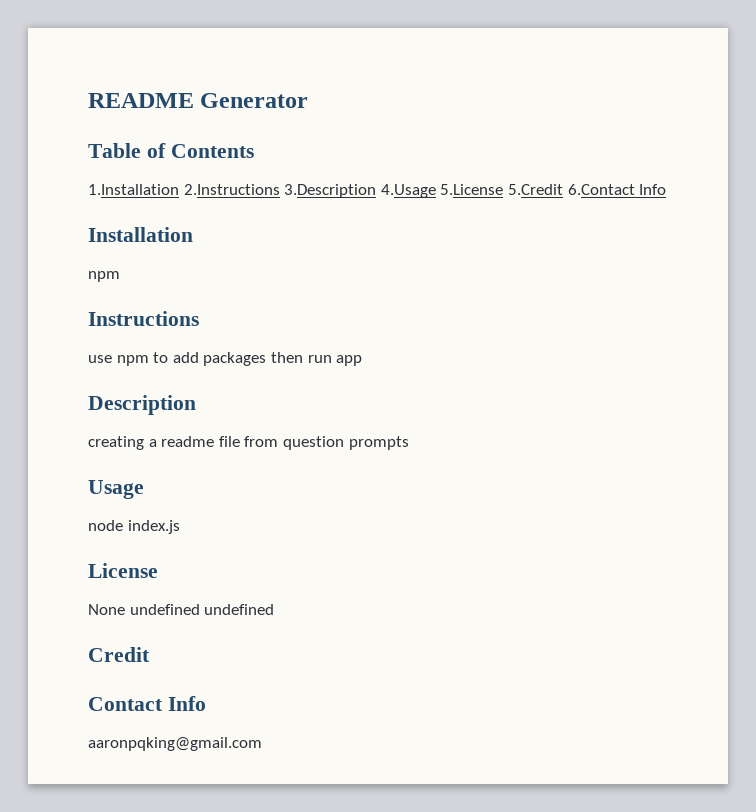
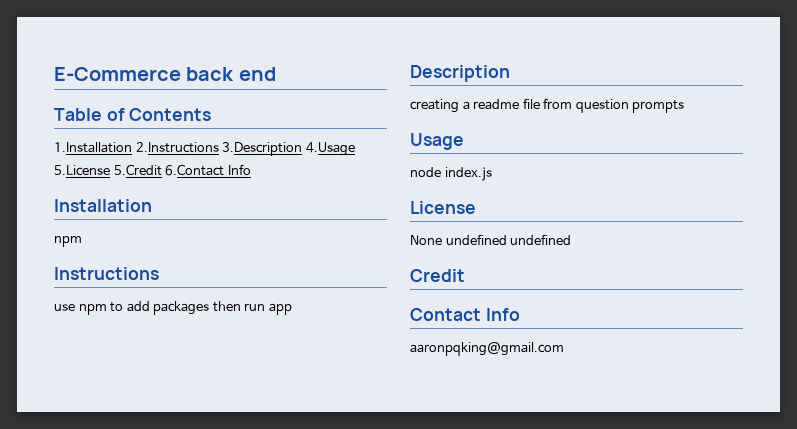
- README Generator
+ E-Commerce back end

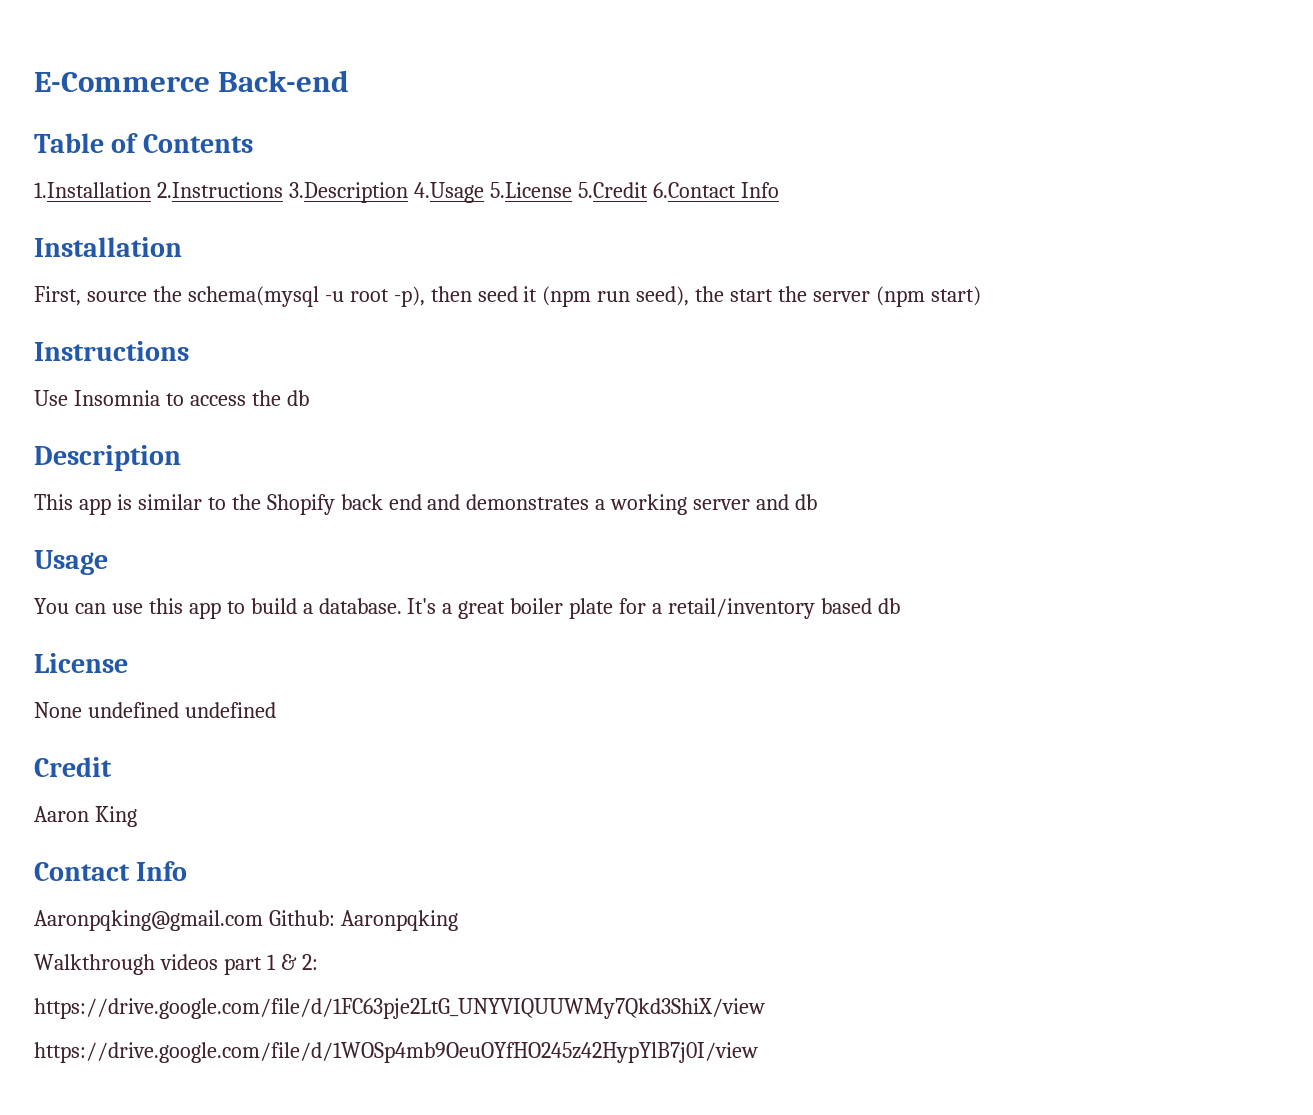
- E-Commerce back end
+ E-Commerce Back-end
  Installation
- npm
+ First, source the schema(mysql -u root -p), then seed it (npm run seed), the start the server (npm start)
  Instructions
- use npm to add packages then run app
+ Use Insomnia to access the db
  Description
- creating a readme file from question prompts
+ This app is similar to the Shopify back end and demonstrates a working server and db
  Usage
- node index.js
+ You can use this app to build a database. It's a great boiler plate for a retail/inventory based db
+ Aaron King
- aaronpqking@gmail.com
+ Aaronpqking@gmail.com Github: Aaronpqking
+ Walkthrough videos part 1 & 2:
+ https://drive.google.com/file/d/1FC63pje2LtG_UNYVIQUUWMy7Qkd3ShiX/view
+ https://drive.google.com/file/d/1WOSp4mb9OeuOYfHO245z42HypYlB7j0I/view

